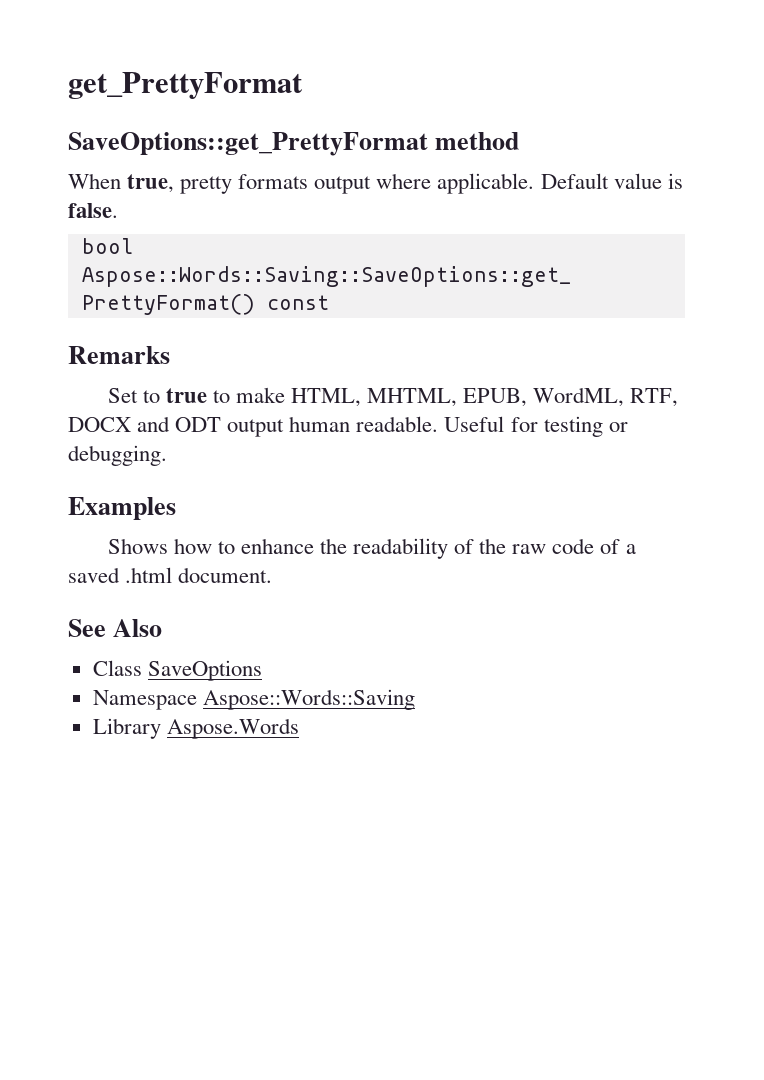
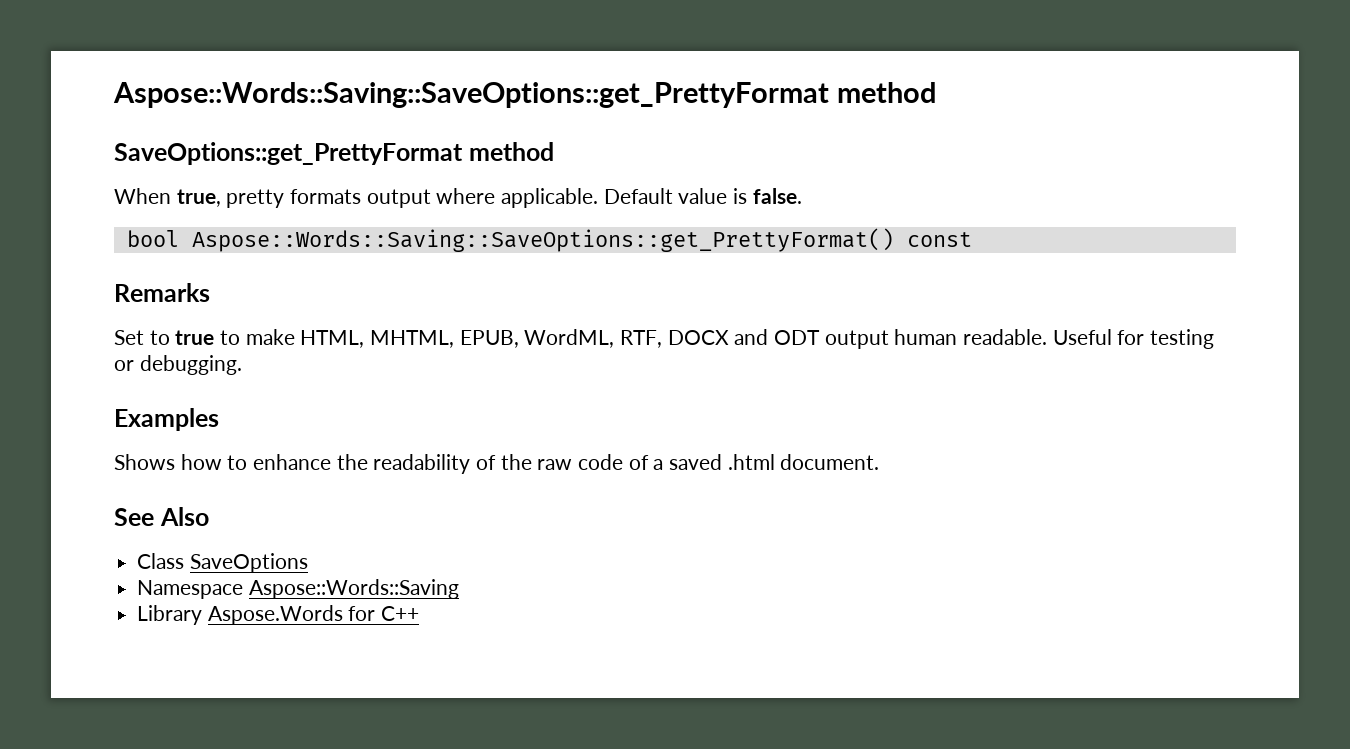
- get_PrettyFormat
+ Aspose::Words::Saving::SaveOptions::get_PrettyFormat method
- Library Aspose.Words
+ Library Aspose.Words for C++

